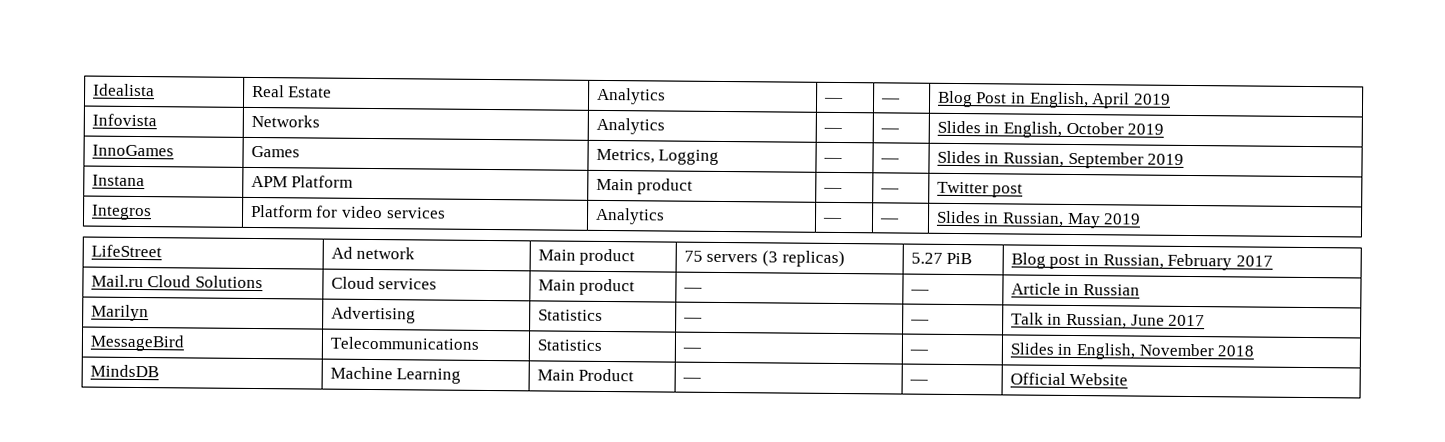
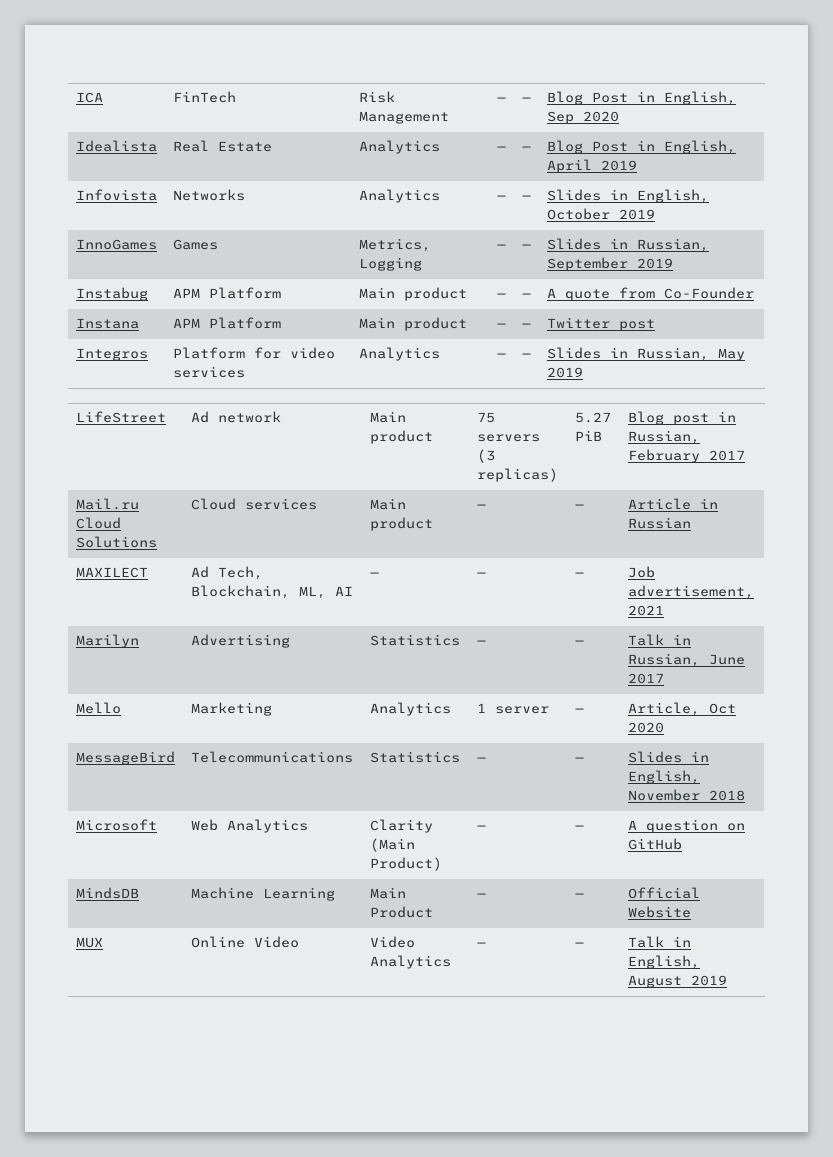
+ ICA | FinTech | Risk Management | — | — | Blog Post in English, Sep 2020
+ Instabug | APM Platform | Main product | — | — | A quote from Co-Founder
+ MAXILECT | Ad Tech, Blockchain, ML, AI | — | — | — | Job advertisement, 2021
+ Mello | Marketing | Analytics | 1 server | — | Article, Oct 2020
+ Microsoft | Web Analytics | Clarity (Main Product) | — | — | A question on GitHub
+ MUX | Online Video | Video Analytics | — | — | Talk in English, August 2019

